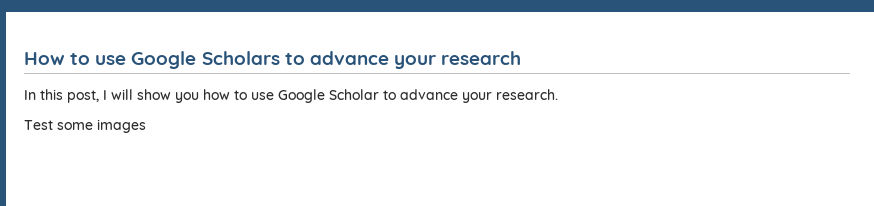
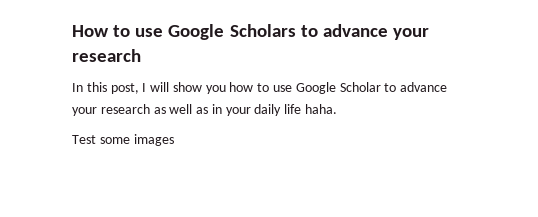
- In this post, I will show you how to use Google Scholar to advance your research.
+ In this post, I will show you how to use Google Scholar to advance your research as well as in your daily life haha.

